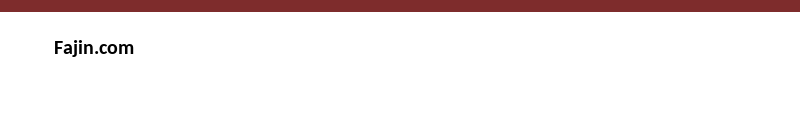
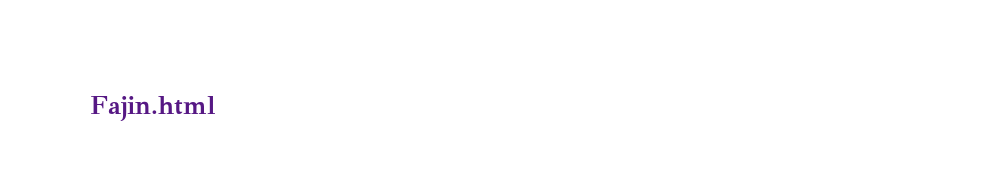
- Fajin.com
+ Fajin.html

